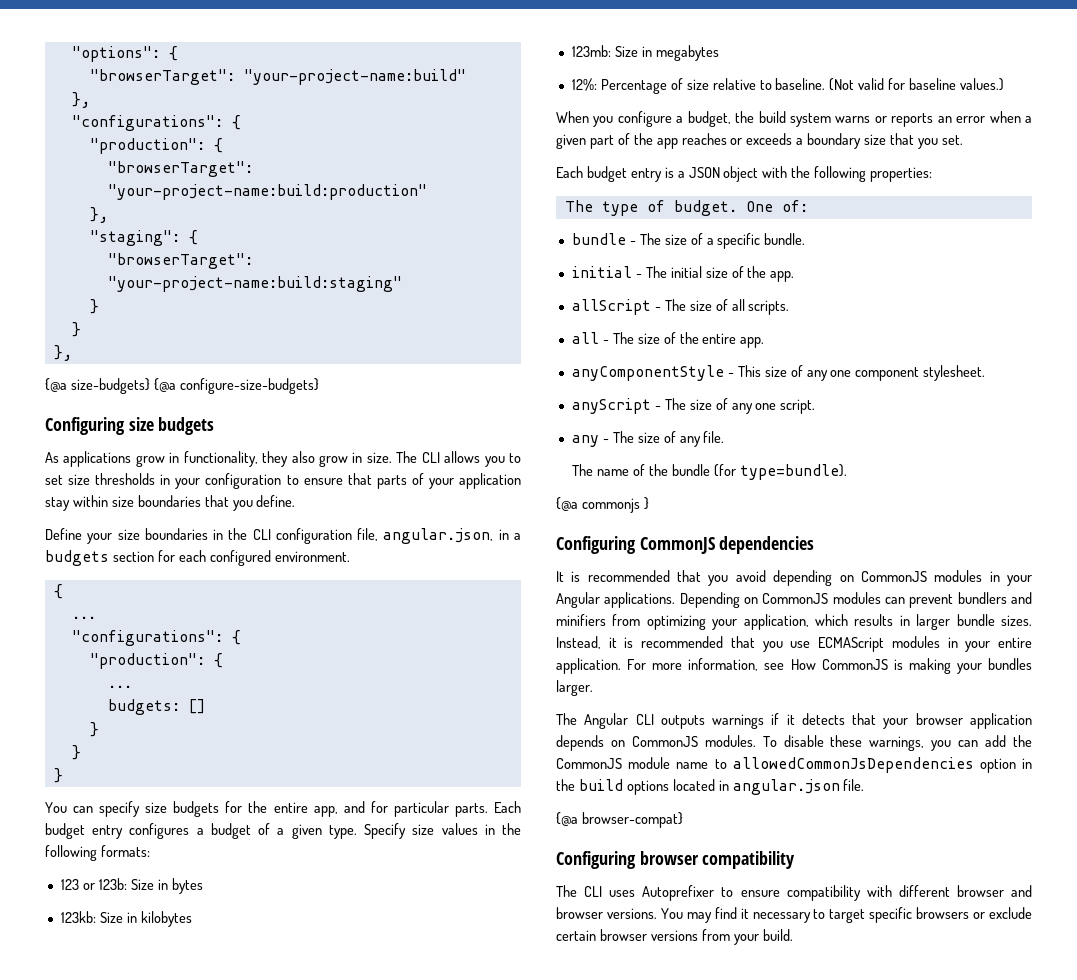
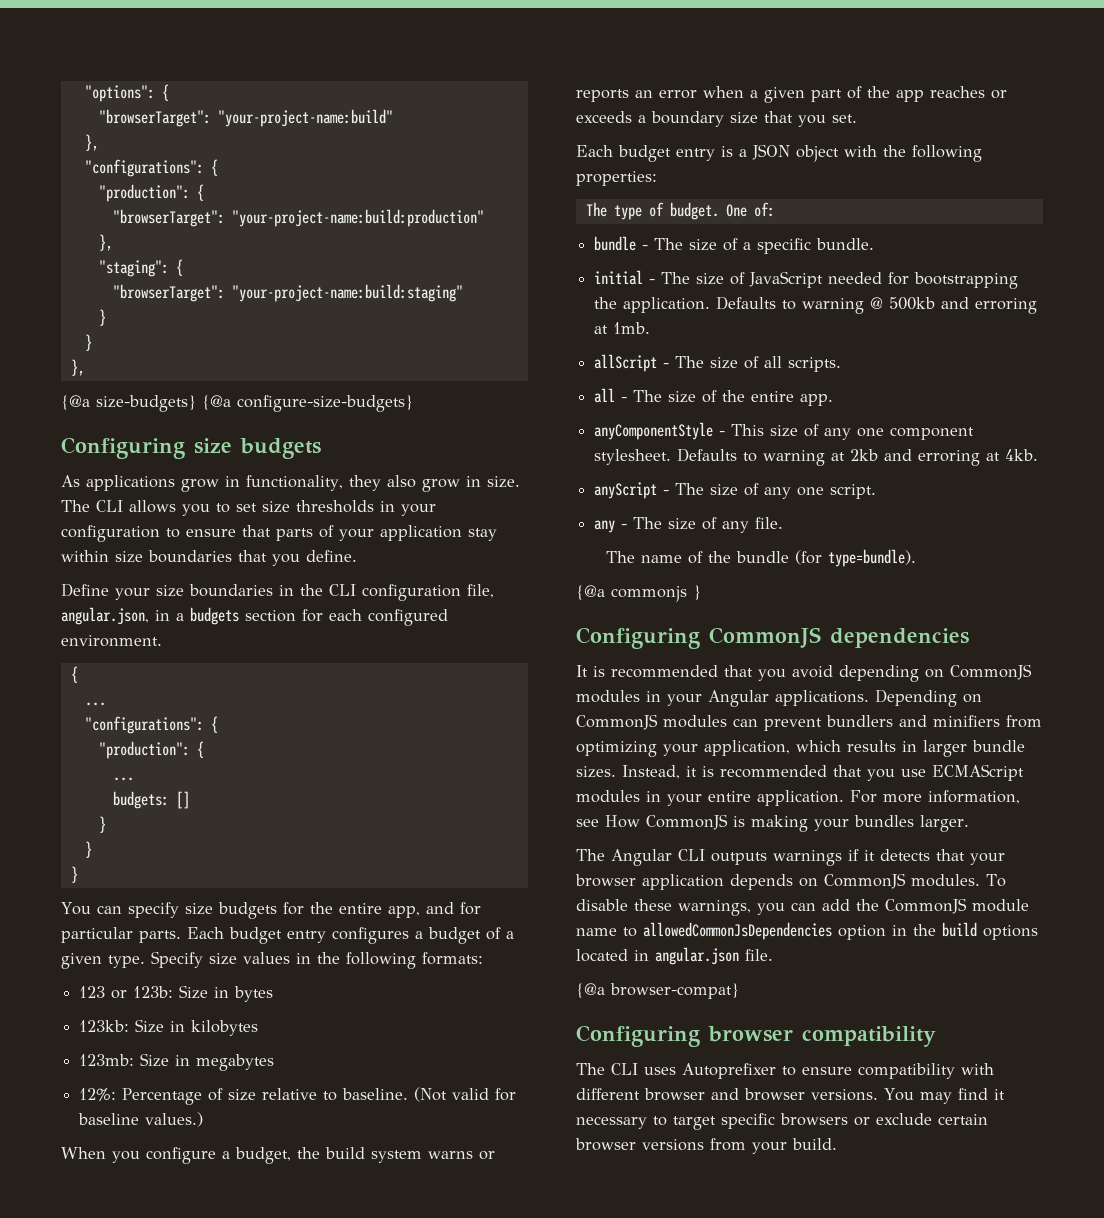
- initial - The initial size of the app.
+ initial - The size of JavaScript needed for bootstrapping the application. Defaults to warning @ 500kb and erroring at 1mb.
+ Defaults to warning at 2kb and erroring at 4kb.

